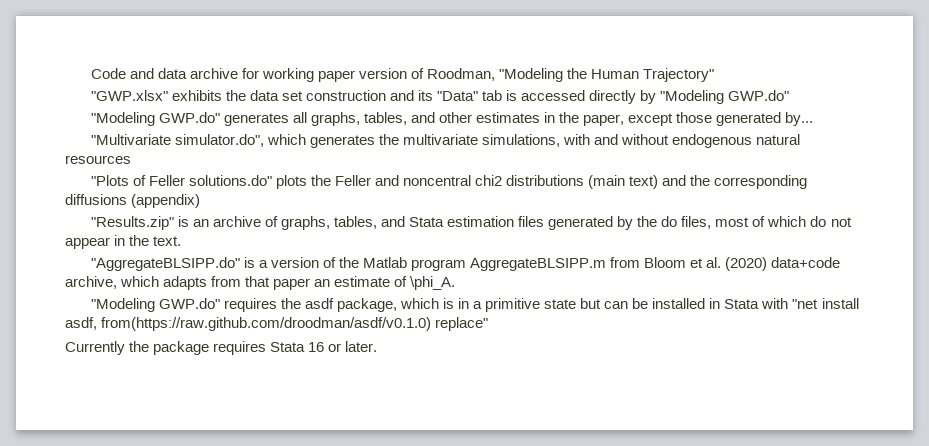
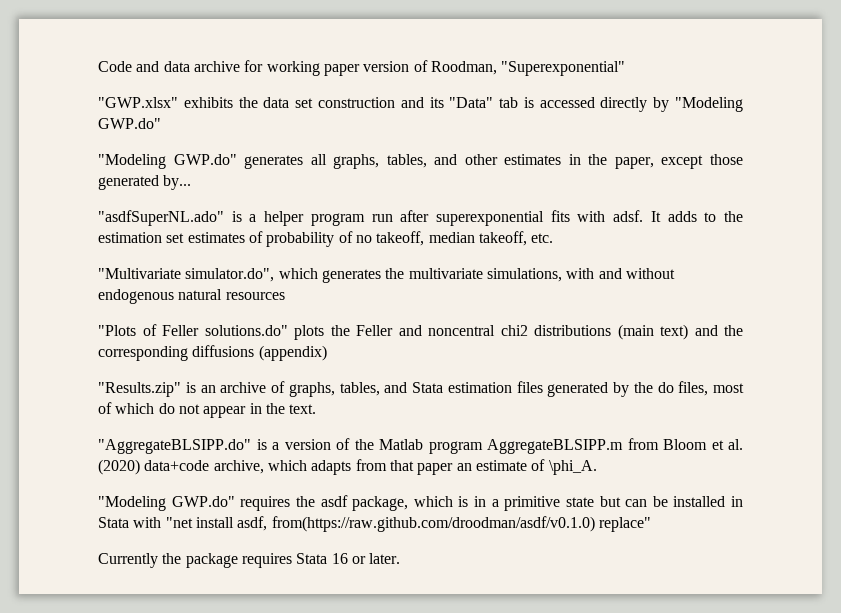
- Code and data archive for working paper version of Roodman, "Modeling the Human Trajectory"
+ Code and data archive for working paper version of Roodman, "Superexponential"
+ "asdfSuperNL.ado" is a helper program run after superexponential fits with adsf. It adds to the estimation set estimates of probability of no takeoff, median takeoff, etc.

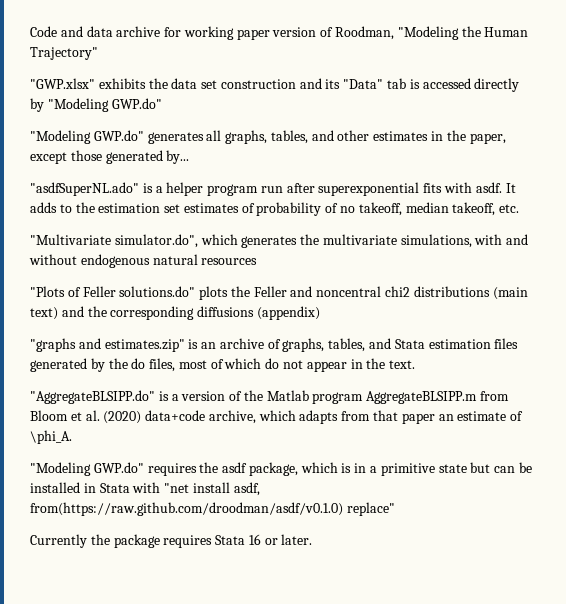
- Code and data archive for working paper version of Roodman, "Superexponential"
+ Code and data archive for working paper version of Roodman, "Modeling the Human Trajectory"
- "asdfSuperNL.ado" is a helper program run after superexponential fits with adsf.
+ "asdfSuperNL.ado" is a helper program run after superexponential fits with asdf.
- "Results.zip" is an archive of graphs, tables, and Stata estimation files generated by the do files, most of which do not appear in the text.
+ "graphs and estimates.zip" is an archive of graphs, tables, and Stata estimation files generated by the do files, most of which do not appear in the text.

